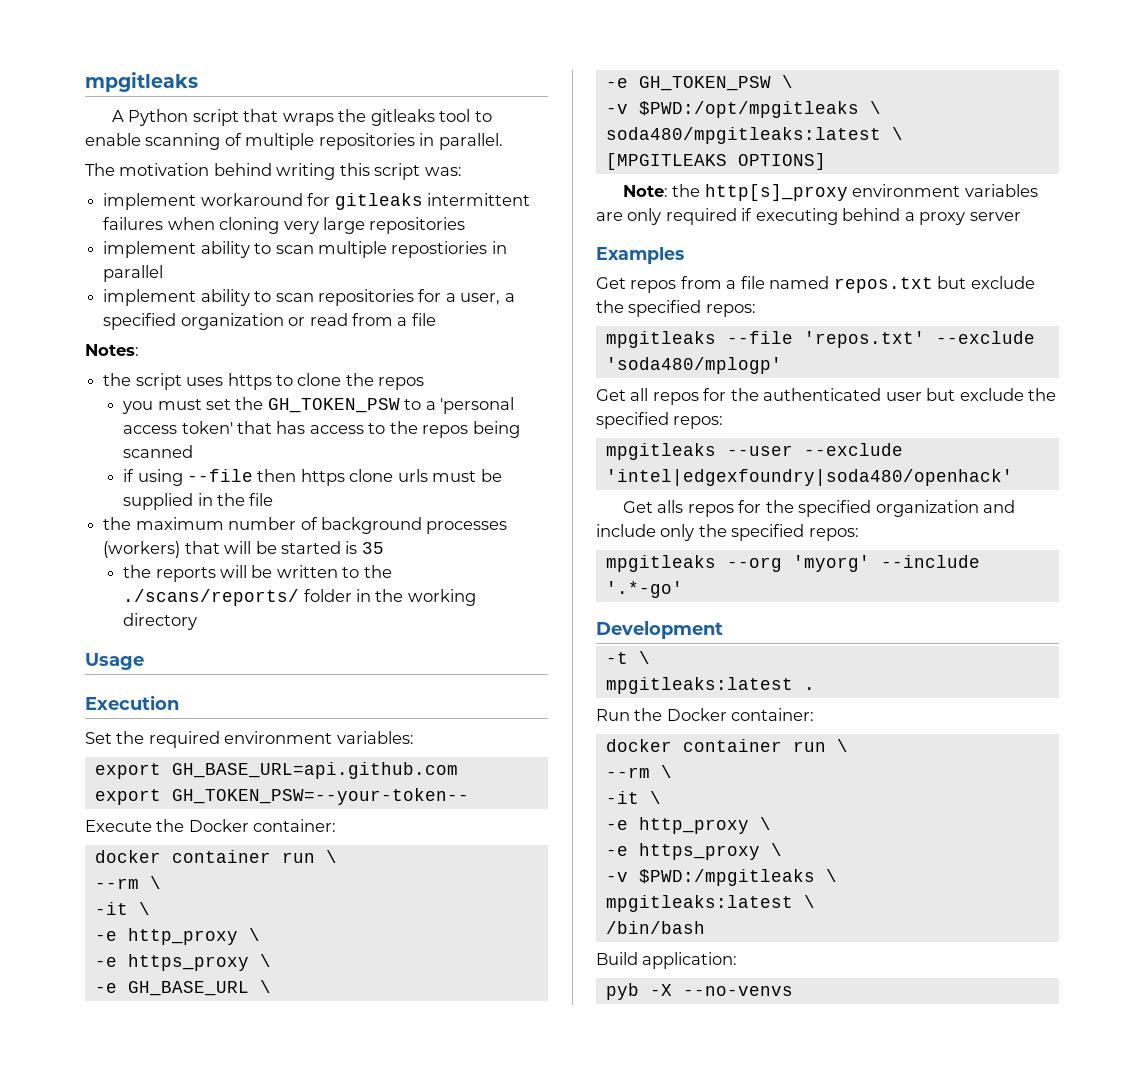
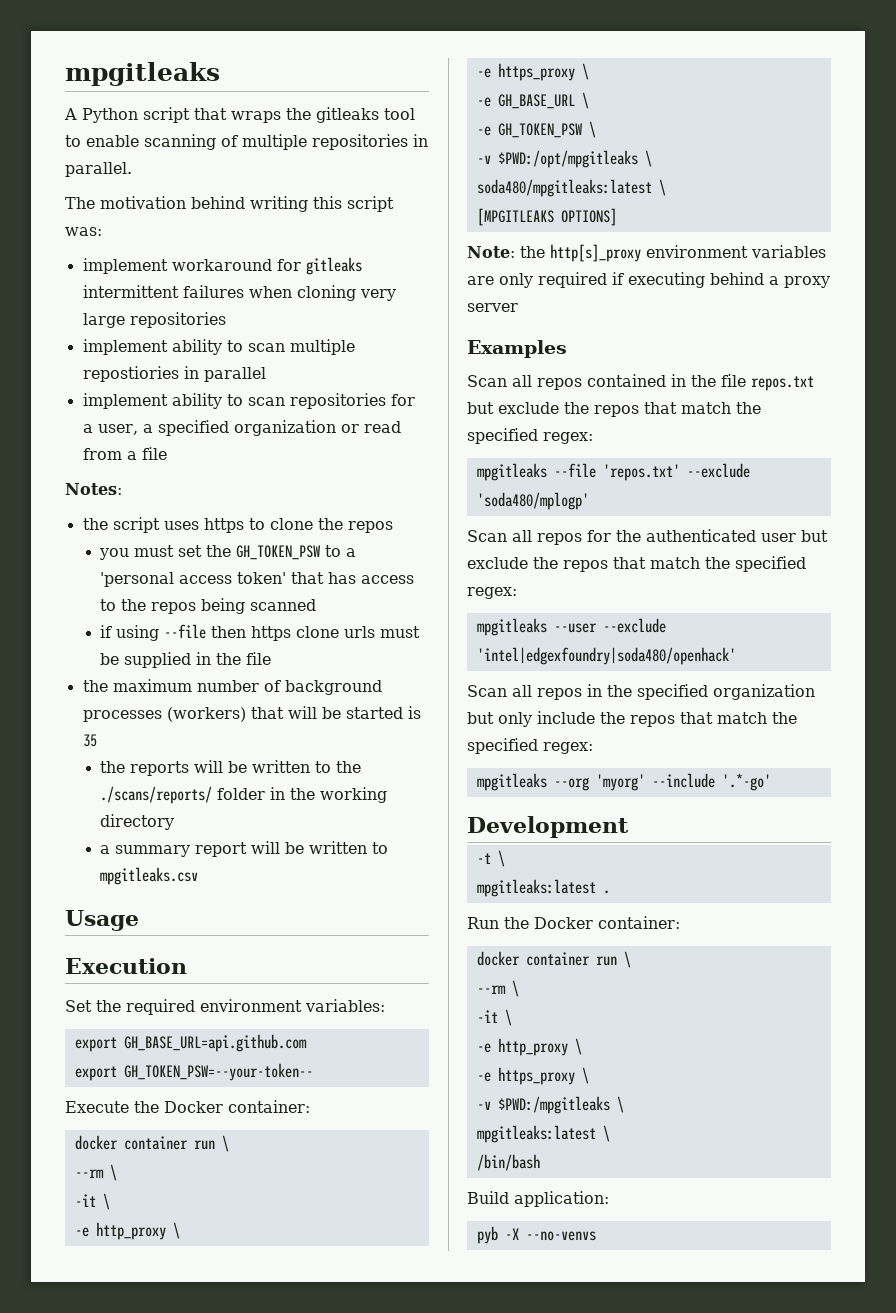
+ a summary report will be written to mpgitleaks.csv
- Get repos from a file named repos.txt but exclude the specified repos:
+ Scan all repos contained in the file repos.txt but exclude the repos that match the specified regex:
- Get all repos for the authenticated user but exclude the specified repos:
+ Scan all repos for the authenticated user but exclude the repos that match the specified regex:
  mpgitleaks --user --exclude 'intel|edgexfoundry|soda480/openhack'
- Get alls repos for the specified organization and include only the specified repos:
+ Scan all repos in the specified organization but only include the repos that match the specified regex:

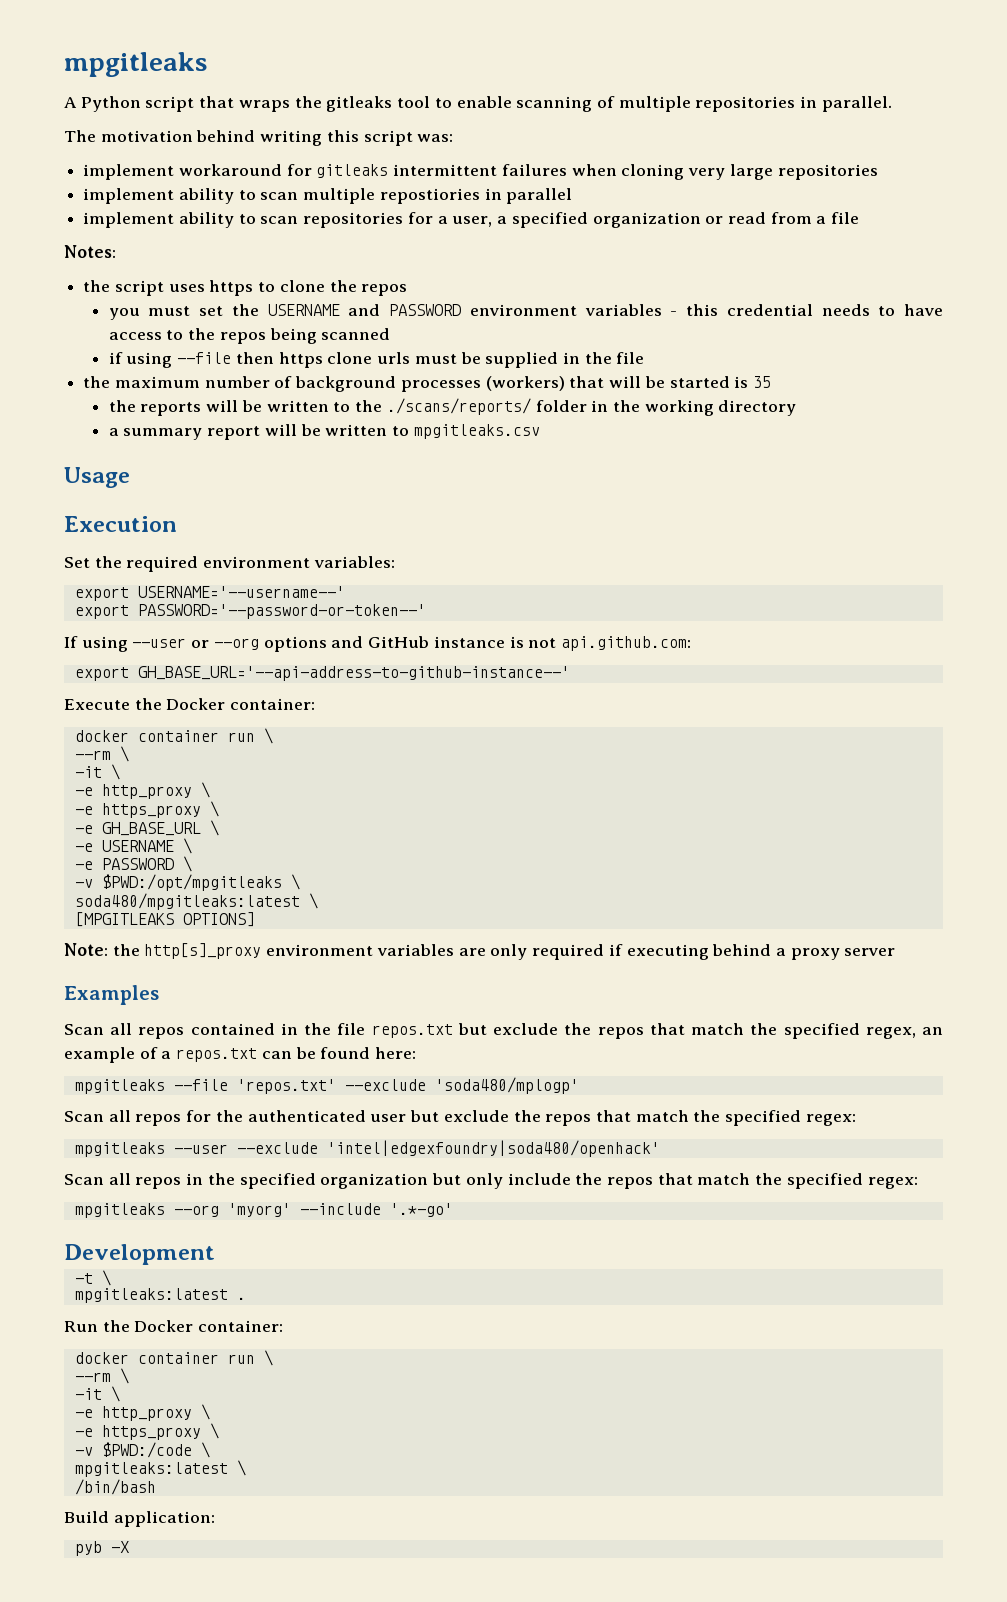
- you must set the GH_TOKEN_PSW to a 'personal access token' that has access to the repos being scanned
+ you must set the USERNAME and PASSWORD environment variables - this credential needs to have access to the repos being scanned
- export GH_BASE_URL=api.github.com
- export GH_TOKEN_PSW=--your-token--
+ export USERNAME='--username--'
+ export PASSWORD='--password-or-token--'
+ If using --user or --org options and GitHub instance is not api.github.com:
+ export GH_BASE_URL='--api-address-to-github-instance--'
- -e GH_TOKEN_PSW \
+ -e USERNAME \
+ -e PASSWORD \
- Scan all repos contained in the file repos.txt but exclude the repos that match the specified regex:
+ Scan all repos contained in the file repos.txt but exclude the repos that match the specified regex, an example of a repos.txt can be found here:
- -v $PWD:/mpgitleaks \
+ -v $PWD:/code \
- pyb -X --no-venvs
+ pyb -X

